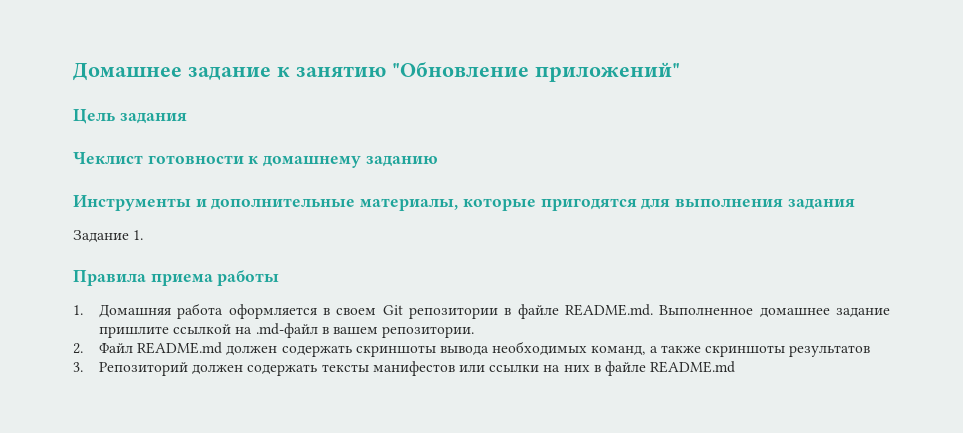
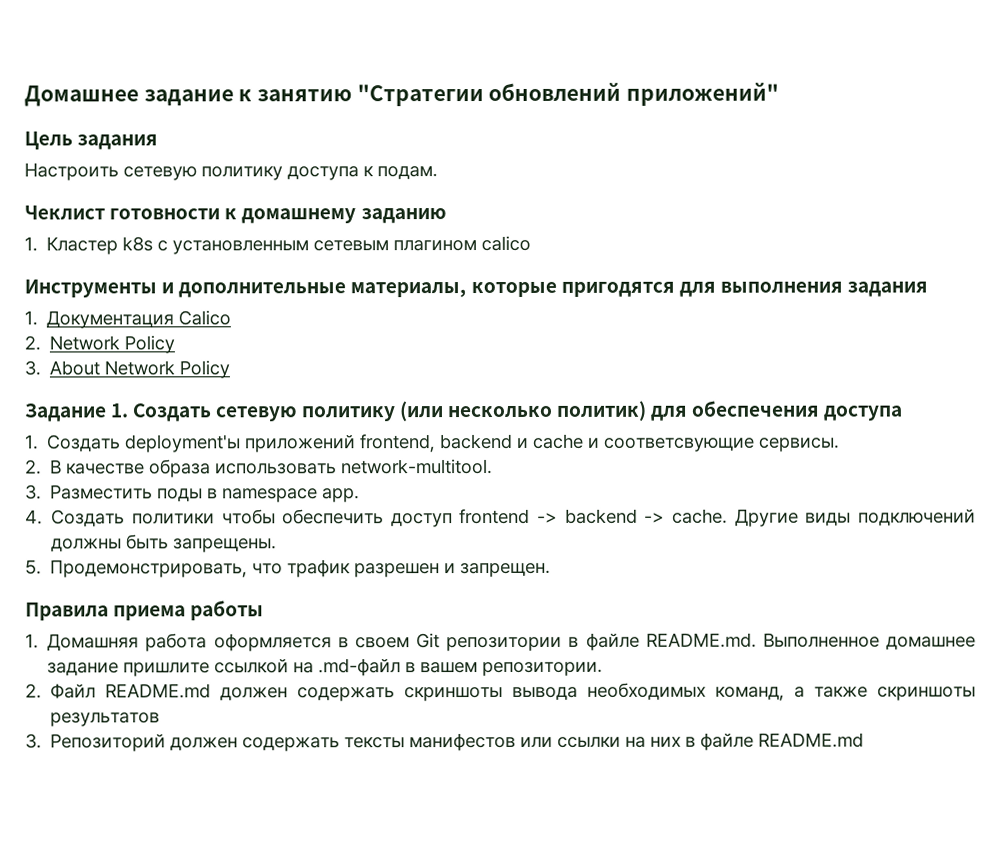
- Домашнее задание к занятию "Обновление приложений"
+ Домашнее задание к занятию "Стратегии обновлений приложений"
+ Настроить сетевую политику доступа к подам.
+ 1. Кластер k8s с установленным сетевым плагином calico
- Задание 1.
+ 1. Документация Calico
+ 2. Network Policy
+ 3. About Network Policy
+ Задание 1. Создать сетевую политику (или несколько политик) для обеспечения доступа
+ 1. Создать deployment'ы приложений frontend, backend и cache и соответсвующие сервисы.
+ 2. В качестве образа использовать network-multitool.
+ 3. Разместить поды в namespace app.
+ 4. Создать политики чтобы обеспечить доступ frontend -> backend -> cache. Другие виды подключений должны быть запрещены.
+ 5. Продемонстрировать, что трафик разрешен и запрещен.

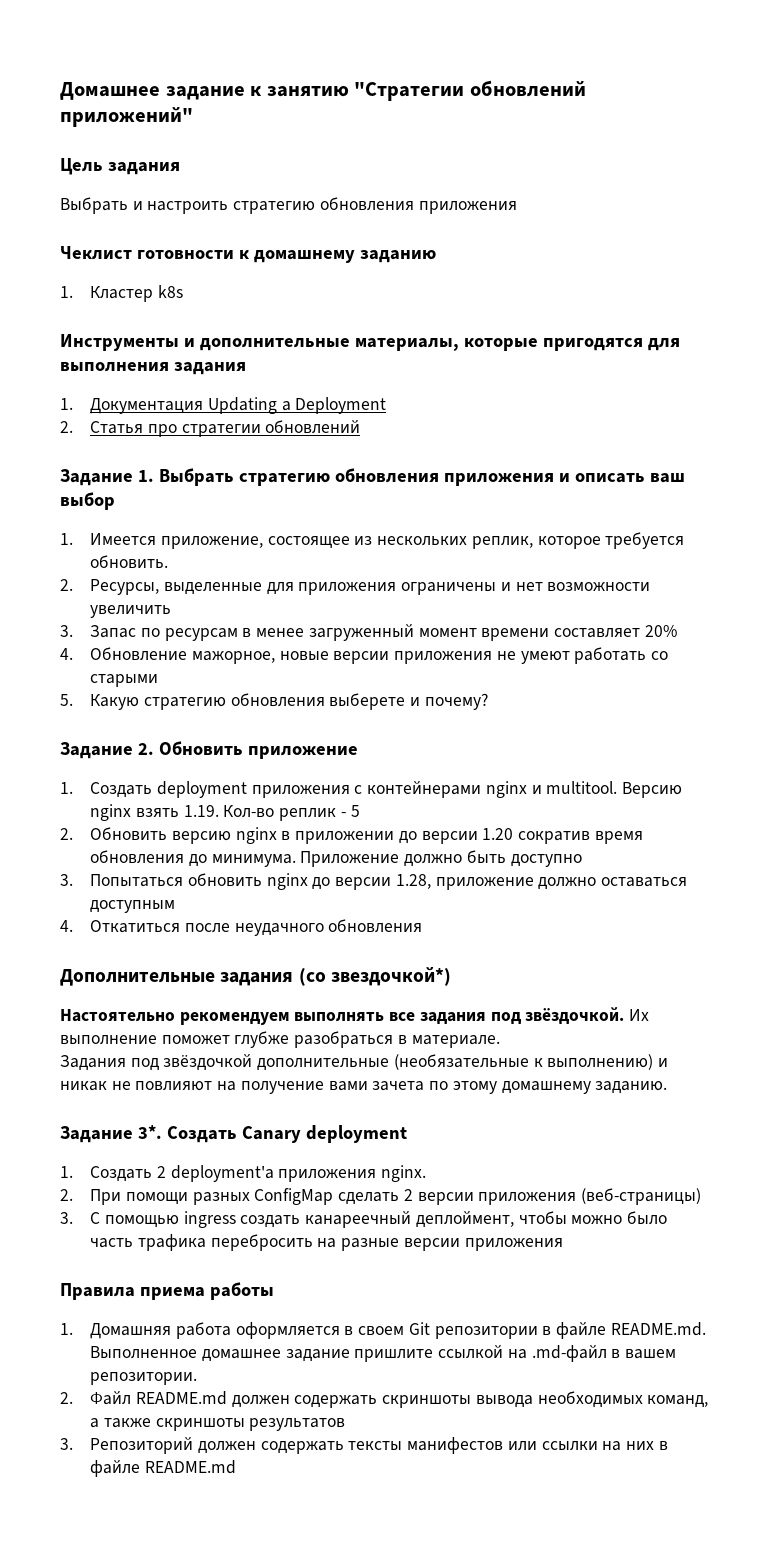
- Настроить сетевую политику доступа к подам.
+ Выбрать и настроить стратегию обновления приложения
- 1. Кластер k8s с установленным сетевым плагином calico
+ 1. Кластер k8s
- 1. Документация Calico
- 2. Network Policy
- 3. About Network Policy
- Задание 1. Создать сетевую политику (или несколько политик) для обеспечения доступа
- 1. Создать deployment'ы приложений frontend, backend и cache и соответсвующие сервисы.
- 2. В качестве образа использовать network-multitool.
- 3. Разместить поды в namespace app.
- 4. Создать политики чтобы обеспечить доступ frontend -> backend -> cache. Другие виды подключений должны быть запрещены.
- 5. Продемонстрировать, что трафик разрешен и запрещен.
+ 1. Документация Updating a Deployment
+ 2. Статья про стратегии обновлений
+ Задание 1. Выбрать стратегию обновления приложения и описать ваш выбор
+ 1. Имеется приложение, состоящее из нескольких реплик, которое требуется обновить.
+ 2. Ресурсы, выделенные для приложения ограничены и нет возможности увеличить
+ 3. Запас по ресурсам в менее загруженный момент времени составляет 20%
+ 4. Обновление мажорное, новые версии приложения не умеют работать со старыми
+ 5. Какую стратегию обновления выберете и почему?
+ Задание 2. Обновить приложение
+ 1. Создать deployment приложения с контейнерами nginx и multitool. Версию nginx взять 1.19. Кол-во реплик - 5
+ 2. Обновить версию nginx в приложении до версии 1.20 сократив время обновления до минимума. Приложение должно быть доступно
+ 3. Попытаться обновить nginx до версии 1.28, приложение должно оставаться доступным
+ 4. Откатиться после неудачного обновления
+ Дополнительные задания (со звездочкой*)
+ Настоятельно рекомендуем выполнять все задания под звёздочкой. Их выполнение поможет глубже разобраться в материале.
+ Задания под звёздочкой дополнительные (необязательные к выполнению) и никак не повлияют на получение вами зачета по этому домашнему заданию.
+ Задание 3*. Создать Canary deployment
+ 1. Создать 2 deployment'а приложения nginx.
+ 2. При помощи разных ConfigMap сделать 2 версии приложения (веб-страницы)
+ 3. С помощью ingress создать канареечный деплоймент, чтобы можно было часть трафика перебросить на разные версии приложения

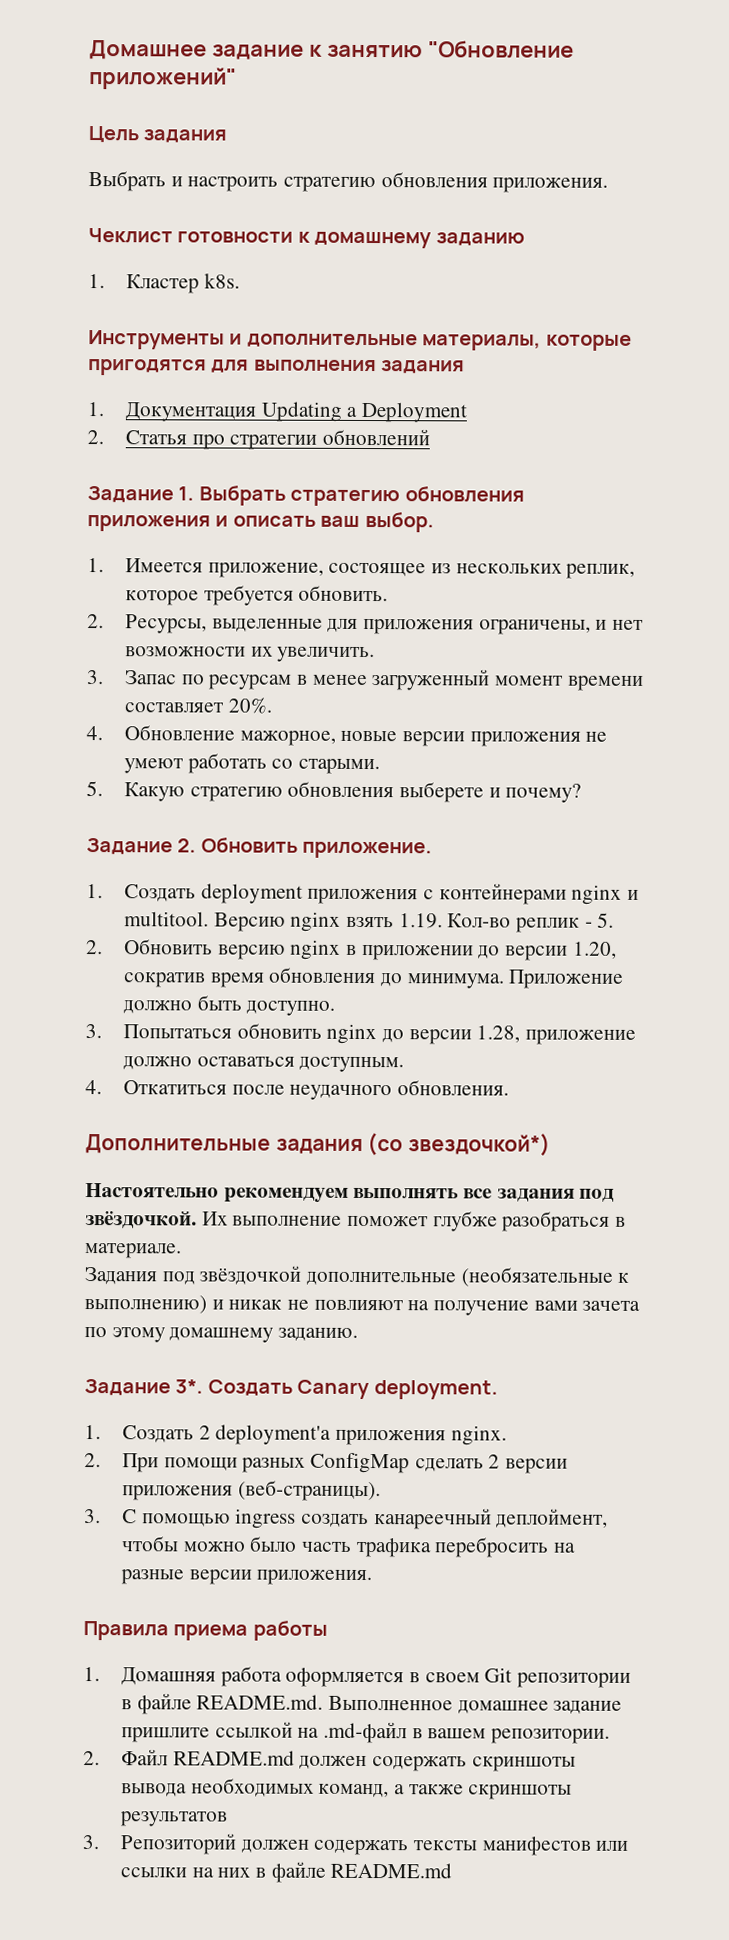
- Домашнее задание к занятию "Стратегии обновлений приложений"
+ Домашнее задание к занятию "Обновление приложений"
- Выбрать и настроить стратегию обновления приложения
+ Выбрать и настроить стратегию обновления приложения.
- 1. Кластер k8s
+ 1. Кластер k8s.
- Задание 1. Выбрать стратегию обновления приложения и описать ваш выбор
+ Задание 1. Выбрать стратегию обновления приложения и описать ваш выбор.
- 2. Ресурсы, выделенные для приложения ограничены и нет возможности увеличить
+ 2. Ресурсы, выделенные для приложения ограничены, и нет возможности их увеличить.
- 3. Запас по ресурсам в менее загруженный момент времени составляет 20%
+ 3. Запас по ресурсам в менее загруженный момент времени составляет 20%.
- 4. Обновление мажорное, новые версии приложения не умеют работать со старыми
+ 4. Обновление мажорное, новые версии приложения не умеют работать со старыми.
- Задание 2. Обновить приложение
+ Задание 2. Обновить приложение.
- Версию nginx взять 1.19. Кол-во реплик - 5
+ Версию nginx взять 1.19. Кол-во реплик - 5.
- 2. Обновить версию nginx в приложении до версии 1.20 сократив время обновления до минимума.
+ 2. Обновить версию nginx в приложении до версии 1.20, сократив время обновления до минимума.
- Приложение должно быть доступно
+ Приложение должно быть доступно.
- 3. Попытаться обновить nginx до версии 1.28, приложение должно оставаться доступным
+ 3. Попытаться обновить nginx до версии 1.28, приложение должно оставаться доступным.
- 4. Откатиться после неудачного обновления
+ 4. Откатиться после неудачного обновления.
- Создать Canary deployment
+ Создать Canary deployment.
- 2. При помощи разных ConfigMap сделать 2 версии приложения (веб-страницы)
+ 2. При помощи разных ConfigMap сделать 2 версии приложения (веб-страницы).
- 3. С помощью ingress создать канареечный деплоймент, чтобы можно было часть трафика перебросить на разные версии приложения
+ 3. С помощью ingress создать канареечный деплоймент, чтобы можно было часть трафика перебросить на разные версии приложения.

